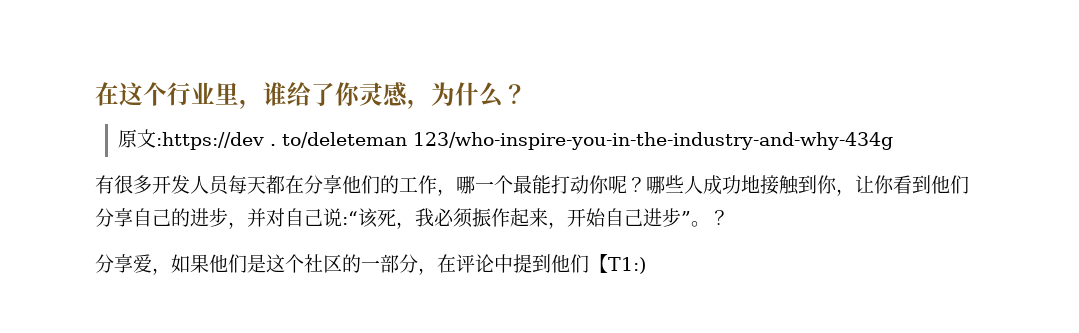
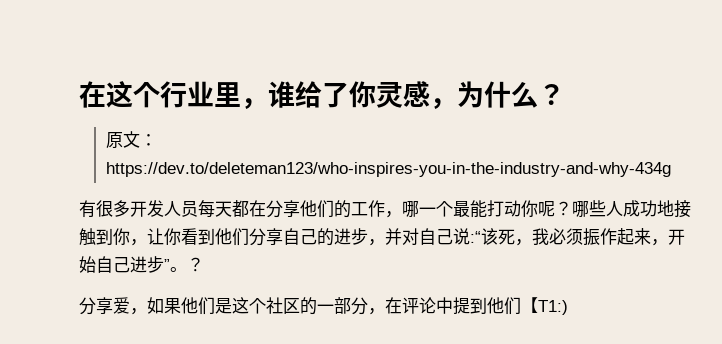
- 原文:https://dev . to/deleteman 123/who-inspire-you-in-the-industry-and-why-434g
+ 原文：https://dev.to/deleteman123/who-inspires-you-in-the-industry-and-why-434g

